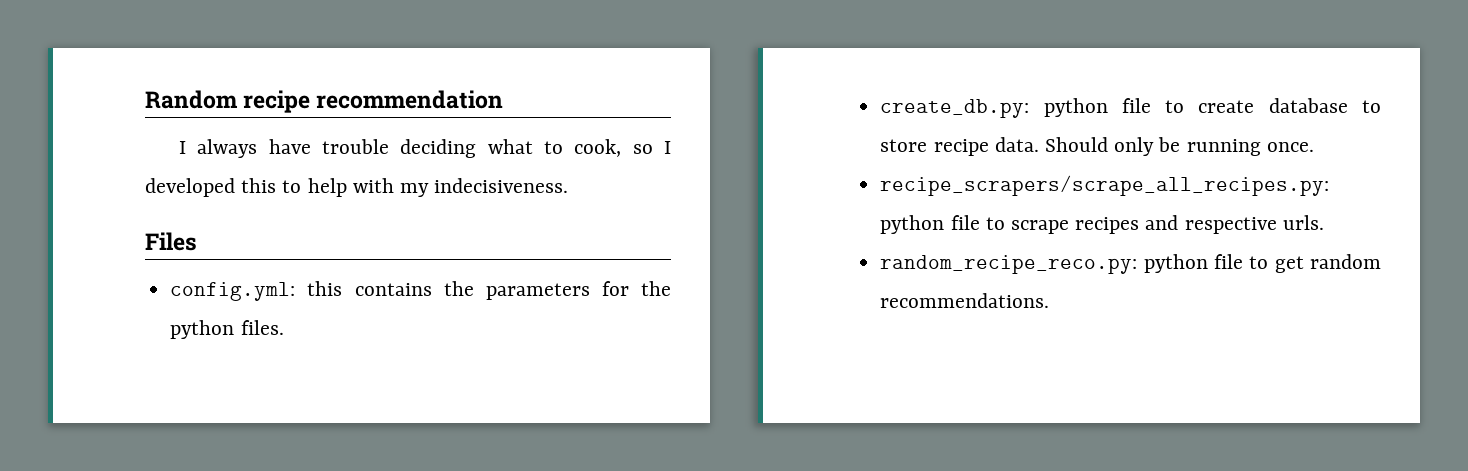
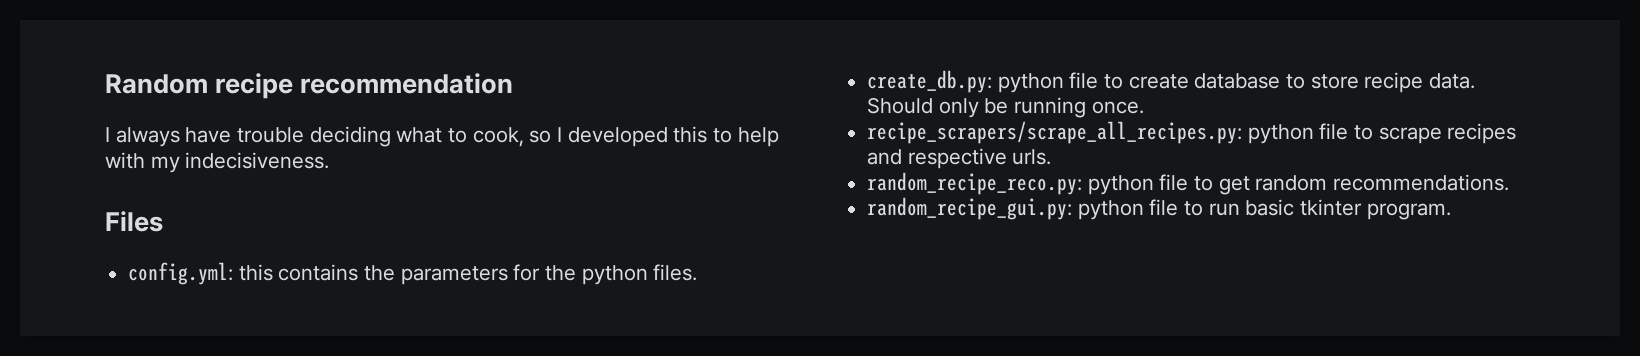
+ random_recipe_gui.py: python file to run basic tkinter program.

